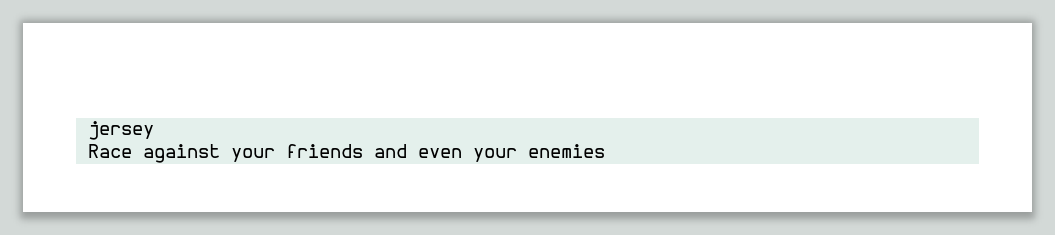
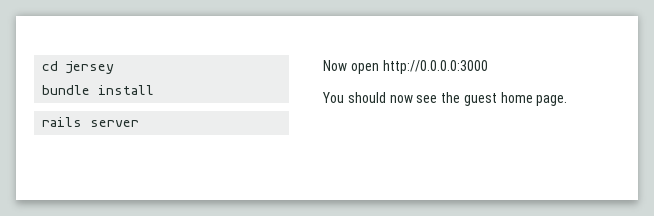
- jersey
+ cd jersey
- Race against your friends and even your enemies
+ bundle install
+ rails server
+ Now open http://0.0.0.0:3000
+ You should now see the guest home page.

